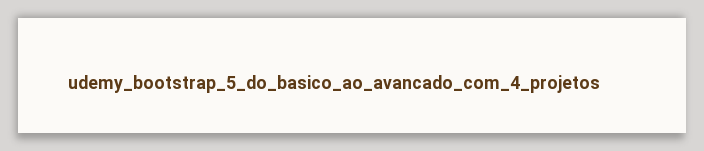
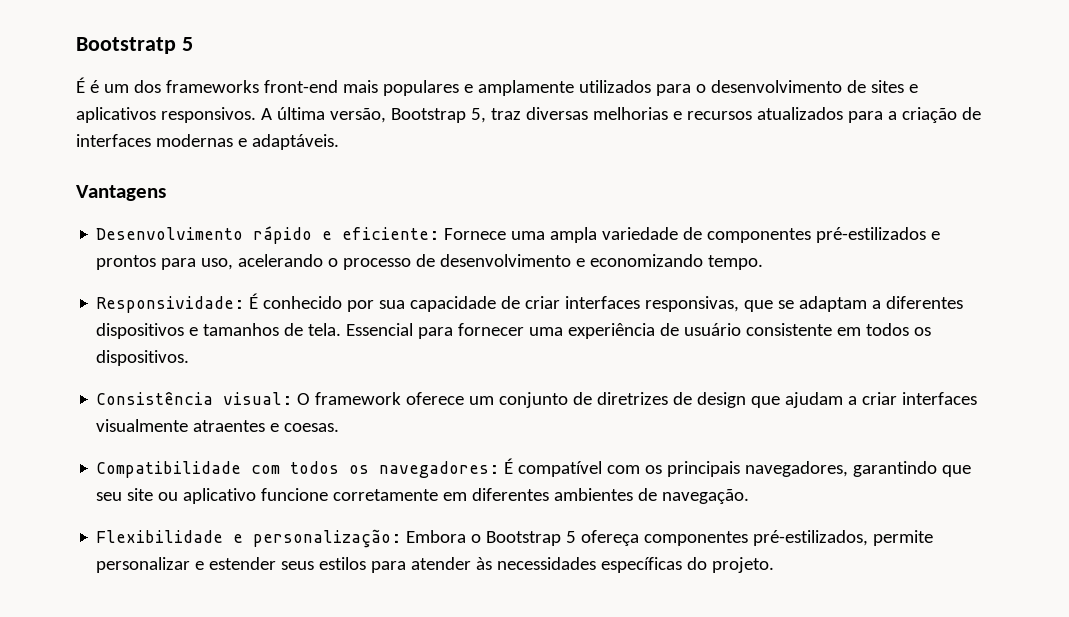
- udemy_bootstrap_5_do_basico_ao_avancado_com_4_projetos
+ Bootstratp 5
+ É é um dos frameworks front-end mais populares e amplamente utilizados para o desenvolvimento de sites e aplicativos responsivos. A última versão, Bootstrap 5, traz diversas melhorias e recursos atualizados para a criação de interfaces modernas e adaptáveis.
+ Vantagens
+ Desenvolvimento rápido e eficiente: Fornece uma ampla variedade de componentes pré-estilizados e prontos para uso, acelerando o processo de desenvolvimento e economizando tempo.
+ Responsividade: É conhecido por sua capacidade de criar interfaces responsivas, que se adaptam a diferentes dispositivos e tamanhos de tela. Essencial para fornecer uma experiência de usuário consistente em todos os dispositivos.
+ Consistência visual: O framework oferece um conjunto de diretrizes de design que ajudam a criar interfaces visualmente atraentes e coesas.
+ Compatibilidade com todos os navegadores: É compatível com os principais navegadores, garantindo que seu site ou aplicativo funcione corretamente em diferentes ambientes de navegação.
+ Flexibilidade e personalização: Embora o Bootstrap 5 ofereça componentes pré-estilizados, permite personalizar e estender seus estilos para atender às necessidades específicas do projeto.

